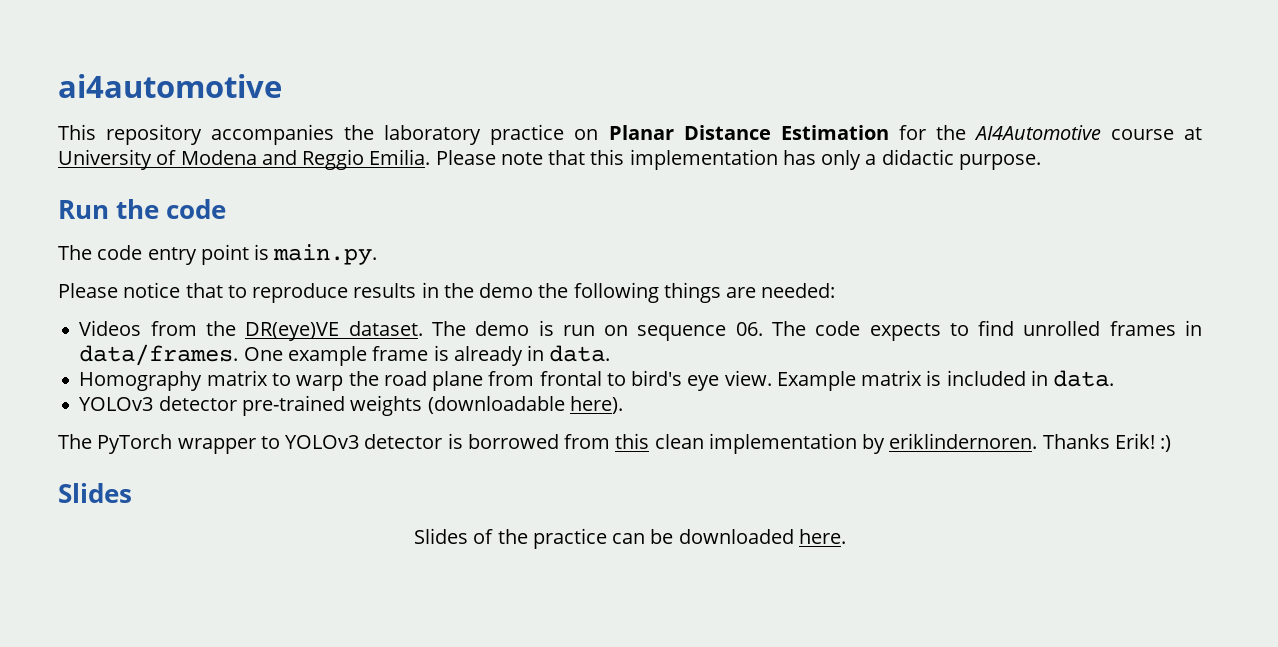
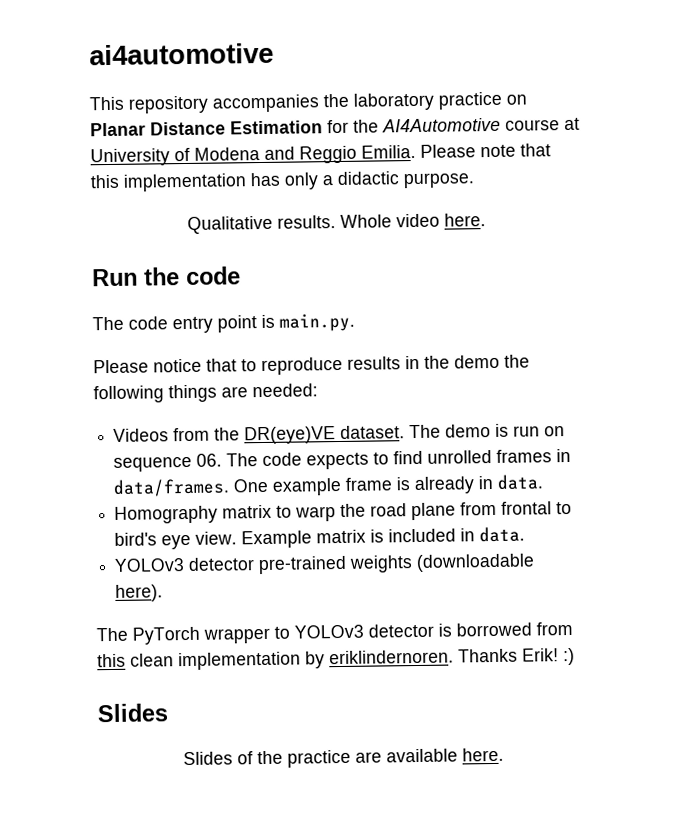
+ Qualitative results. Whole video here.
- Slides of the practice can be downloaded here.
+ Slides of the practice are available here.

